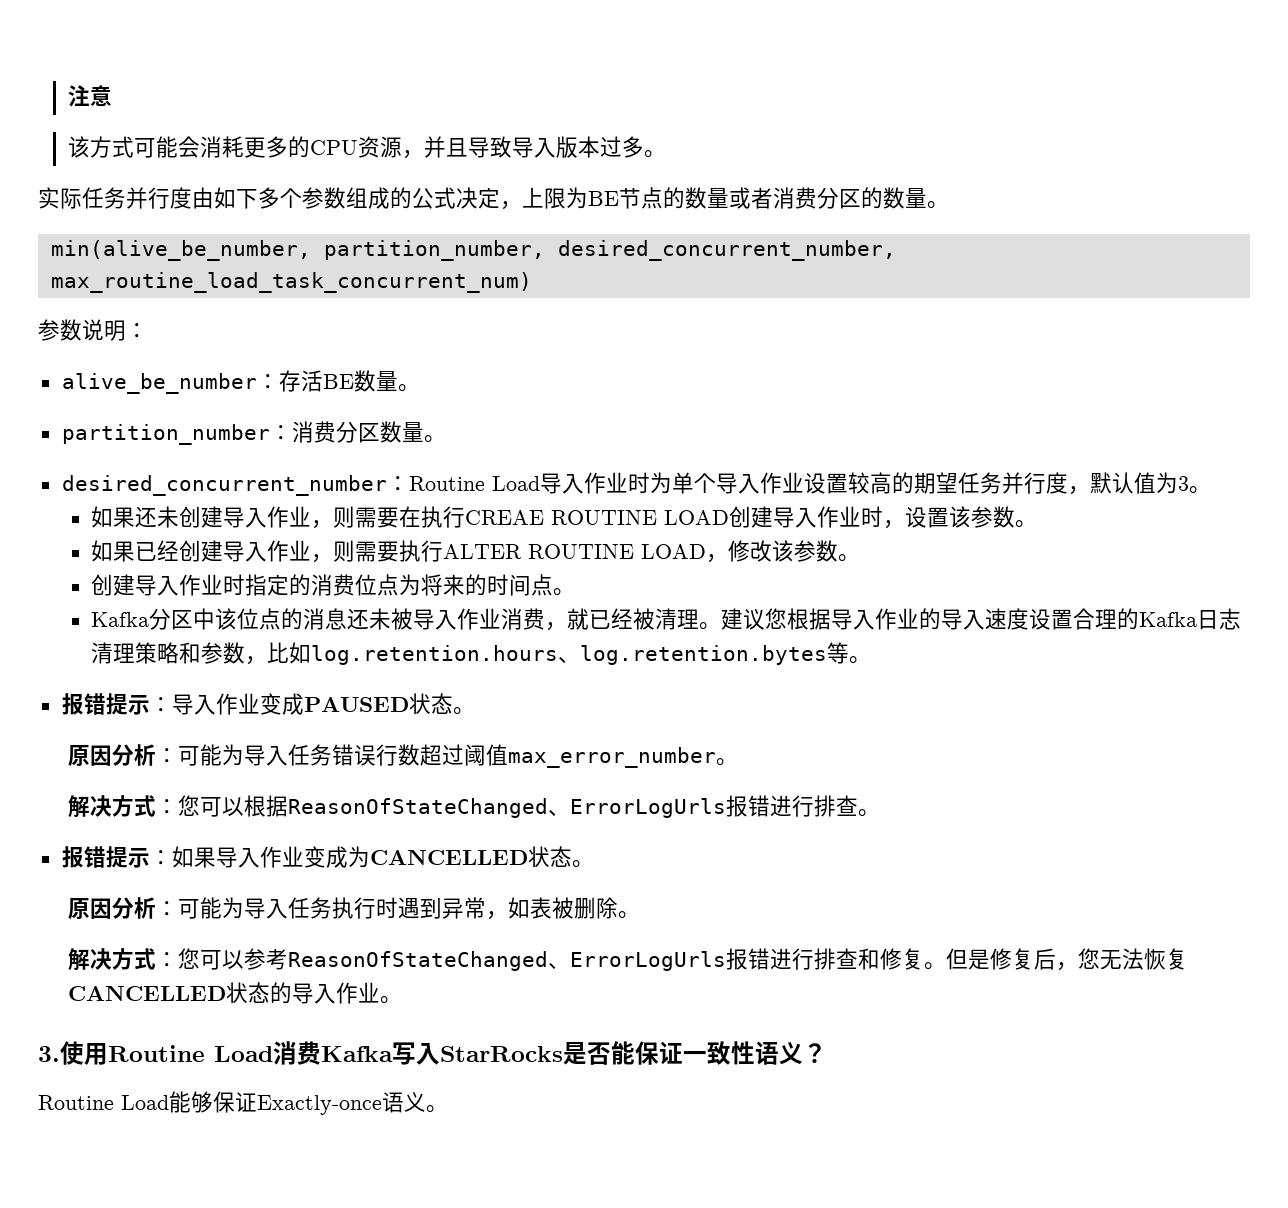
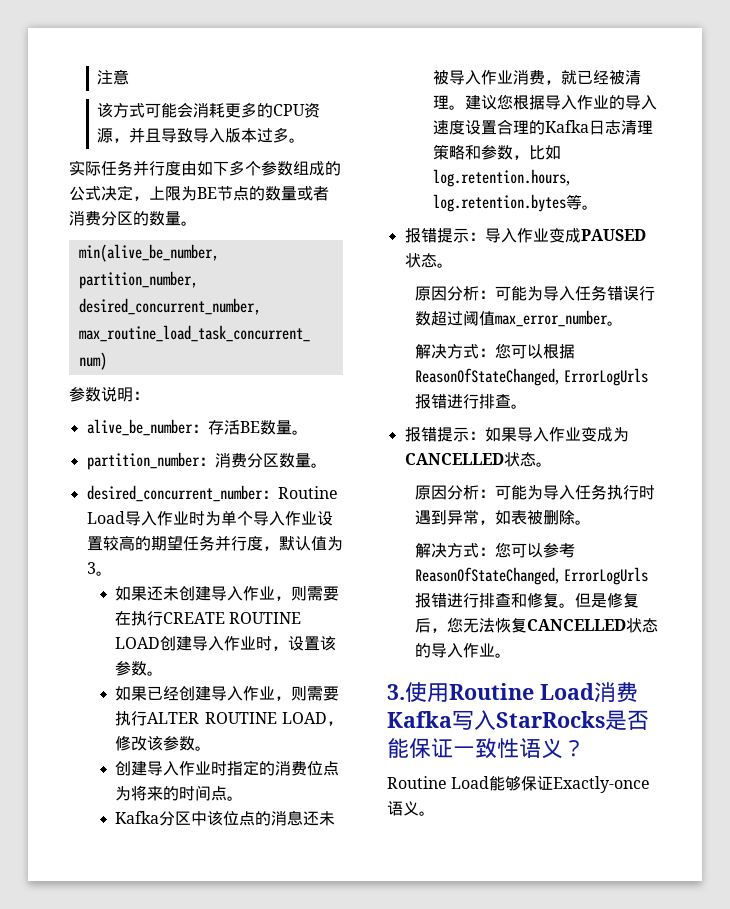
- 如果还未创建导入作业，则需要在执行CREAE ROUTINE LOAD创建导入作业时，设置该参数。
+ 如果还未创建导入作业，则需要在执行CREATE ROUTINE LOAD创建导入作业时，设置该参数。
- 建议您根据导入作业的导入速度设置合理的Kafka日志清理策略和参数，比如log.retention.hours、log.retention.bytes等。
+ 建议您根据导入作业的导入速度设置合理的Kafka日志清理策略和参数，比如log.retention.hours, log.retention.bytes等。
- 解决方式：您可以根据ReasonOfStateChanged、ErrorLogUrls报错进行排查。
+ 解决方式：您可以根据ReasonOfStateChanged, ErrorLogUrls报错进行排查。
- 解决方式：您可以参考ReasonOfStateChanged、ErrorLogUrls报错进行排查和修复。
+ 解决方式：您可以参考ReasonOfStateChanged, ErrorLogUrls报错进行排查和修复。

